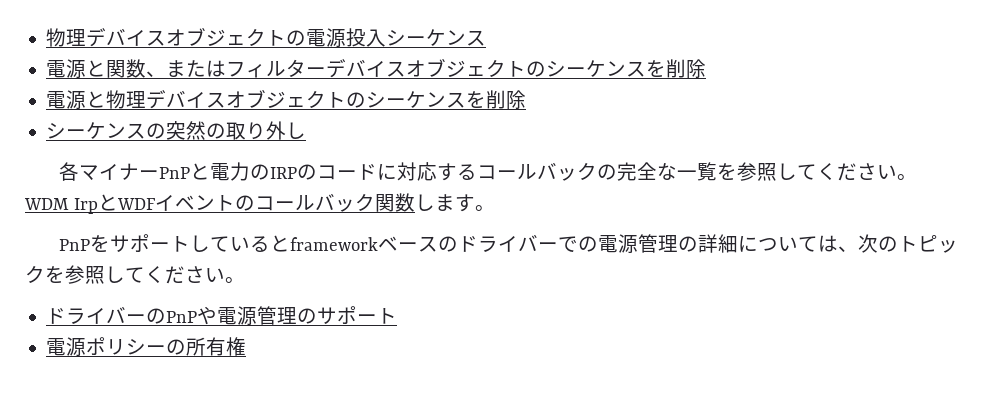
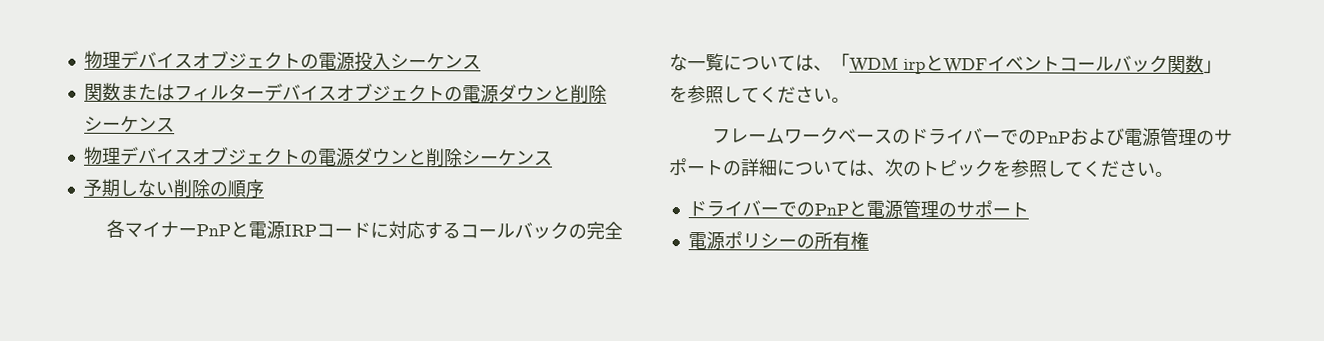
- 電源と関数、またはフィルターデバイスオブジェクトのシーケンスを削除
- 電源と物理デバイスオブジェクトのシーケンスを削除
- シーケンスの突然の取り外し
+ 関数またはフィルターデバイスオブジェクトの電源ダウンと削除シーケンス
+ 物理デバイスオブジェクトの電源ダウンと削除シーケンス
+ 予期しない削除の順序
- 各マイナーPnPと電力のIRPのコードに対応するコールバックの完全な一覧を参照してください。WDM IrpとWDFイベントのコールバック関数します。
- PnPをサポートしているとframeworkベースのドライバーでの電源管理の詳細については、次のトピックを参照してください。
+ 各マイナーPnPと電源IRPコードに対応するコールバックの完全な一覧については、「WDM irpとWDFイベントコールバック関数」を参照してください。
+ フレームワークベースのドライバーでのPnPおよび電源管理のサポートの詳細については、次のトピックを参照してください。
- ドライバーのPnPや電源管理のサポート
+ ドライバーでのPnPと電源管理のサポート

